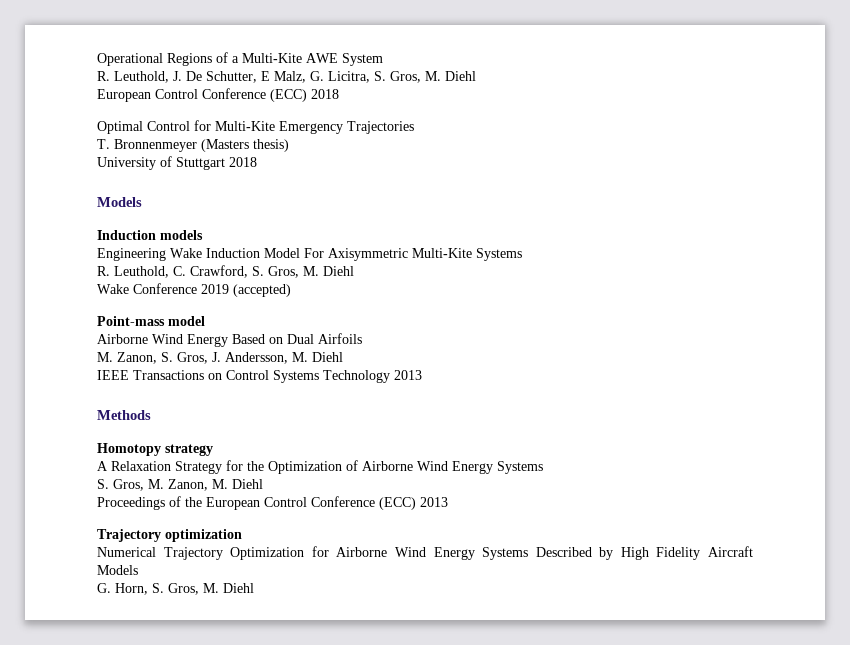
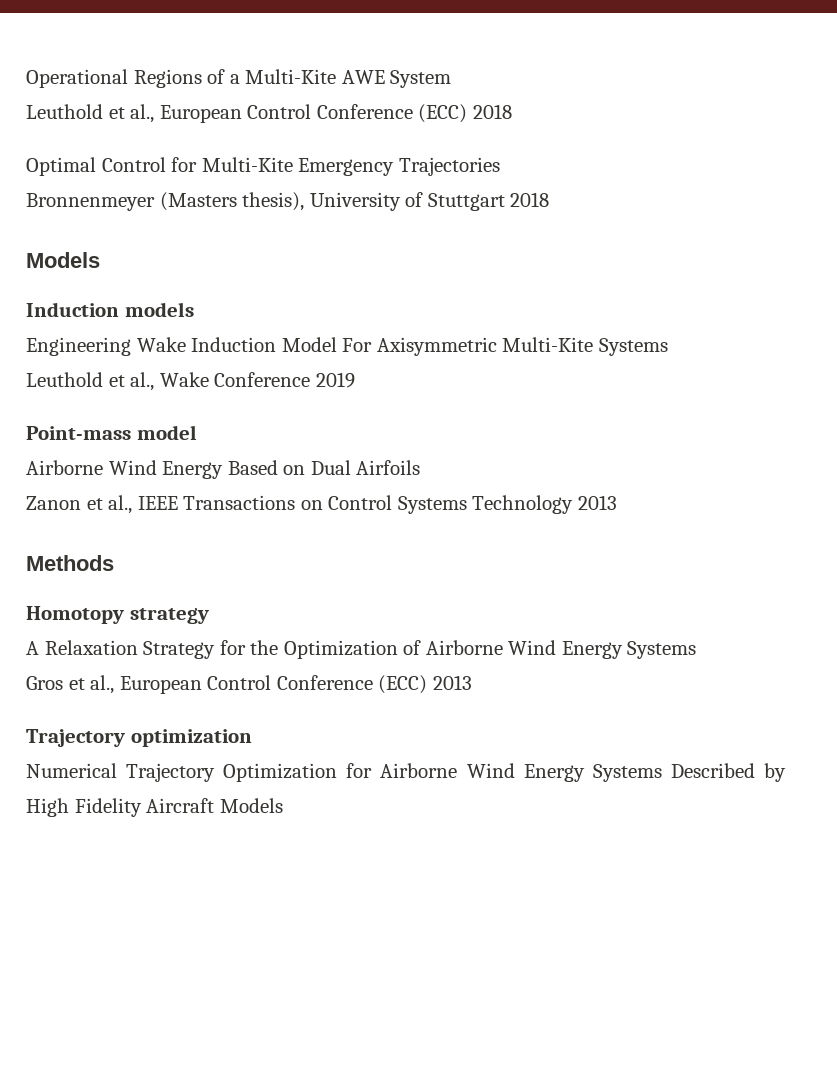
- R. Leuthold, J. De Schutter, E Malz, G. Licitra, S. Gros, M. Diehl
- European Control Conference (ECC) 2018
+ Leuthold et al., European Control Conference (ECC) 2018
- T. Bronnenmeyer (Masters thesis)
- University of Stuttgart 2018
+ Bronnenmeyer (Masters thesis), University of Stuttgart 2018
- R. Leuthold, C. Crawford, S. Gros, M. Diehl
- Wake Conference 2019 (accepted)
+ Leuthold et al., Wake Conference 2019
- M. Zanon, S. Gros, J. Andersson, M. Diehl
- IEEE Transactions on Control Systems Technology 2013
+ Zanon et al., IEEE Transactions on Control Systems Technology 2013
- S. Gros, M. Zanon, M. Diehl
- Proceedings of the European Control Conference (ECC) 2013
+ Gros et al., European Control Conference (ECC) 2013
- G. Horn, S. Gros, M. Diehl

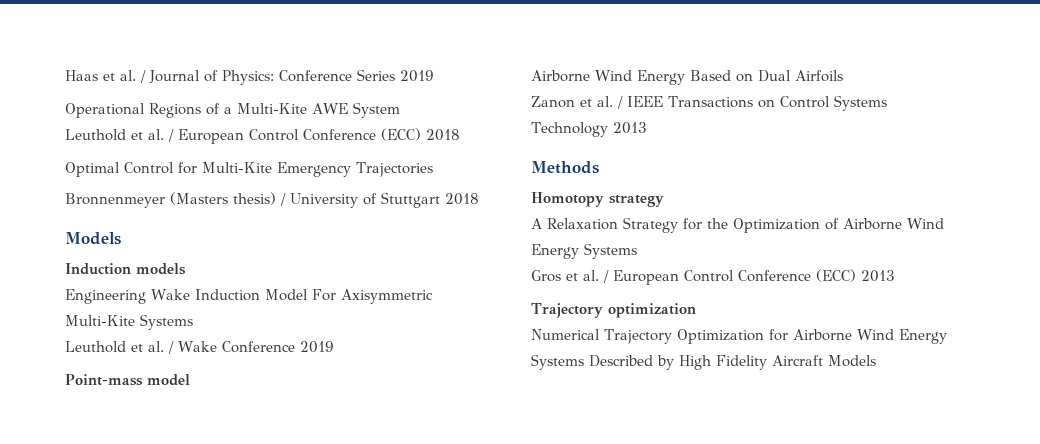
+ Haas et al. / Journal of Physics: Conference Series 2019
- Leuthold et al., European Control Conference (ECC) 2018
+ Leuthold et al. / European Control Conference (ECC) 2018
- Bronnenmeyer (Masters thesis), University of Stuttgart 2018
+ Bronnenmeyer (Masters thesis) / University of Stuttgart 2018
- Leuthold et al., Wake Conference 2019
+ Leuthold et al. / Wake Conference 2019
- Zanon et al., IEEE Transactions on Control Systems Technology 2013
+ Zanon et al. / IEEE Transactions on Control Systems Technology 2013
- Gros et al., European Control Conference (ECC) 2013
+ Gros et al. / European Control Conference (ECC) 2013

